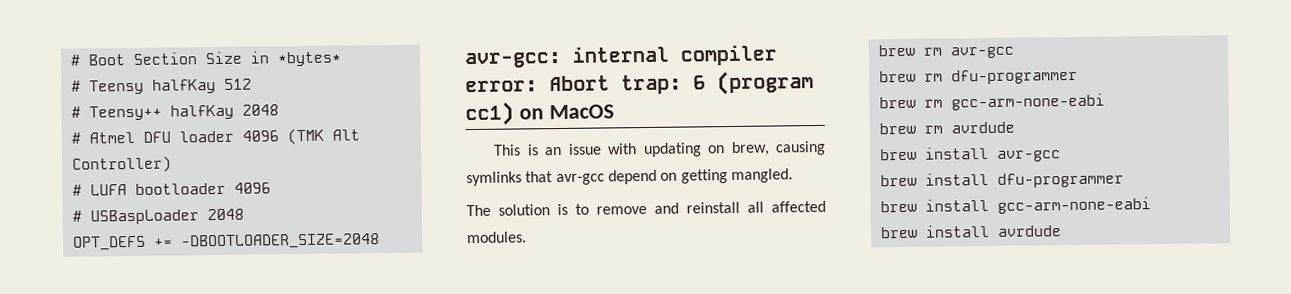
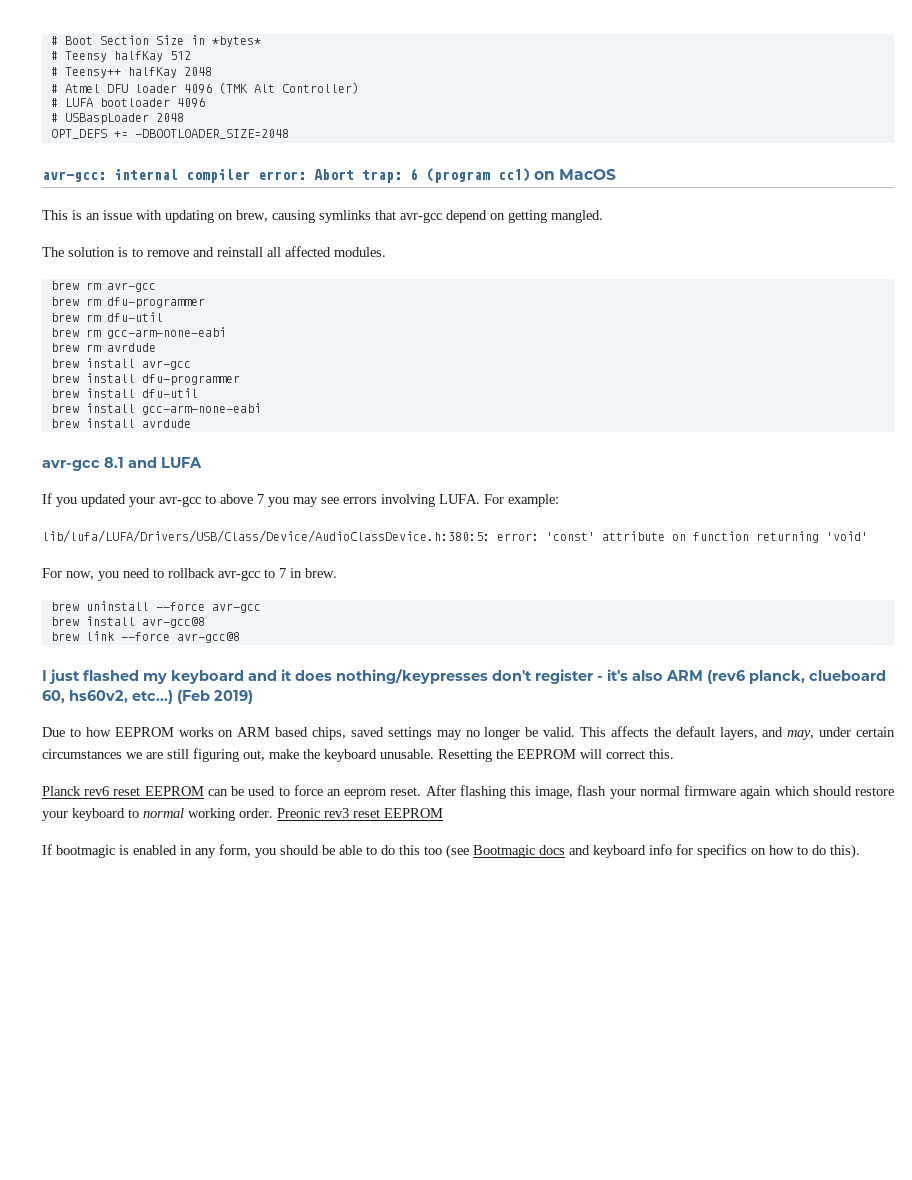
+ brew rm dfu-util
+ brew install dfu-util
+ avr-gcc 8.1 and LUFA
+ If you updated your avr-gcc to above 7 you may see errors involving LUFA. For example:
+ lib/lufa/LUFA/Drivers/USB/Class/Device/AudioClassDevice.h:380:5: error: 'const' attribute on function returning 'void'
+ For now, you need to rollback avr-gcc to 7 in brew.
+ brew uninstall --force avr-gcc
+ brew install avr-gcc@8
+ brew link --force avr-gcc@8
+ I just flashed my keyboard and it does nothing/keypresses don't register - it's also ARM (rev6 planck, clueboard 60, hs60v2, etc...) (Feb 2019)
+ Due to how EEPROM works on ARM based chips, saved settings may no longer be valid. This affects the default layers, and may, under certain circumstances we are still figuring out, make the keyboard unusable. Resetting the EEPROM will correct this.
+ Planck rev6 reset EEPROM can be used to force an eeprom reset. After flashing this image, flash your normal firmware again which should restore your keyboard to normal working order. Preonic rev3 reset EEPROM
+ If bootmagic is enabled in any form, you should be able to do this too (see Bootmagic docs and keyboard info for specifics on how to do this).

